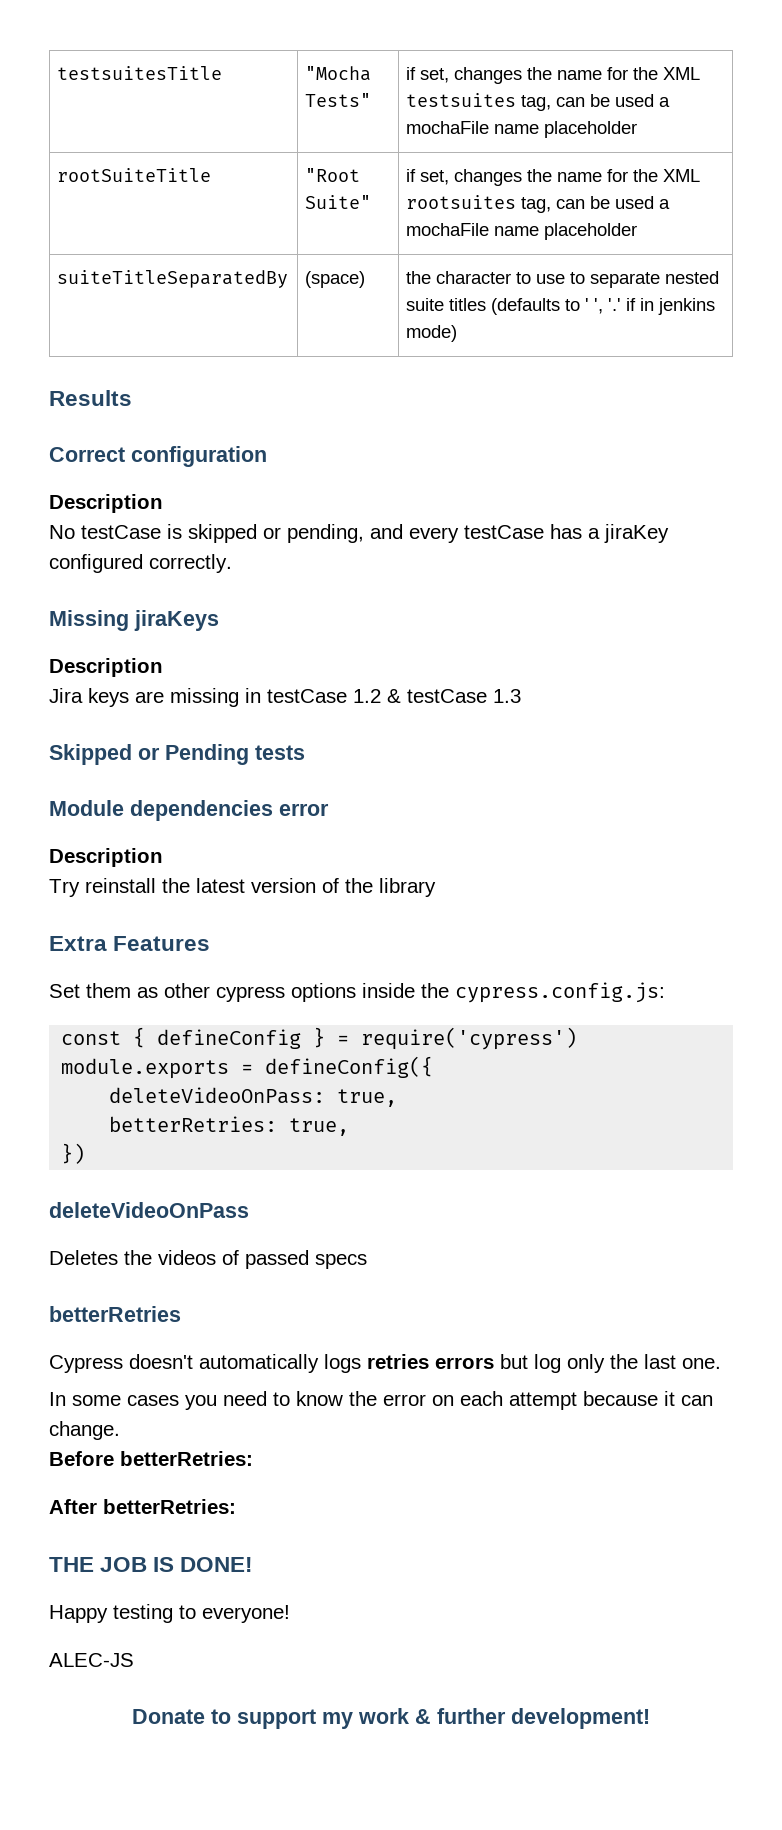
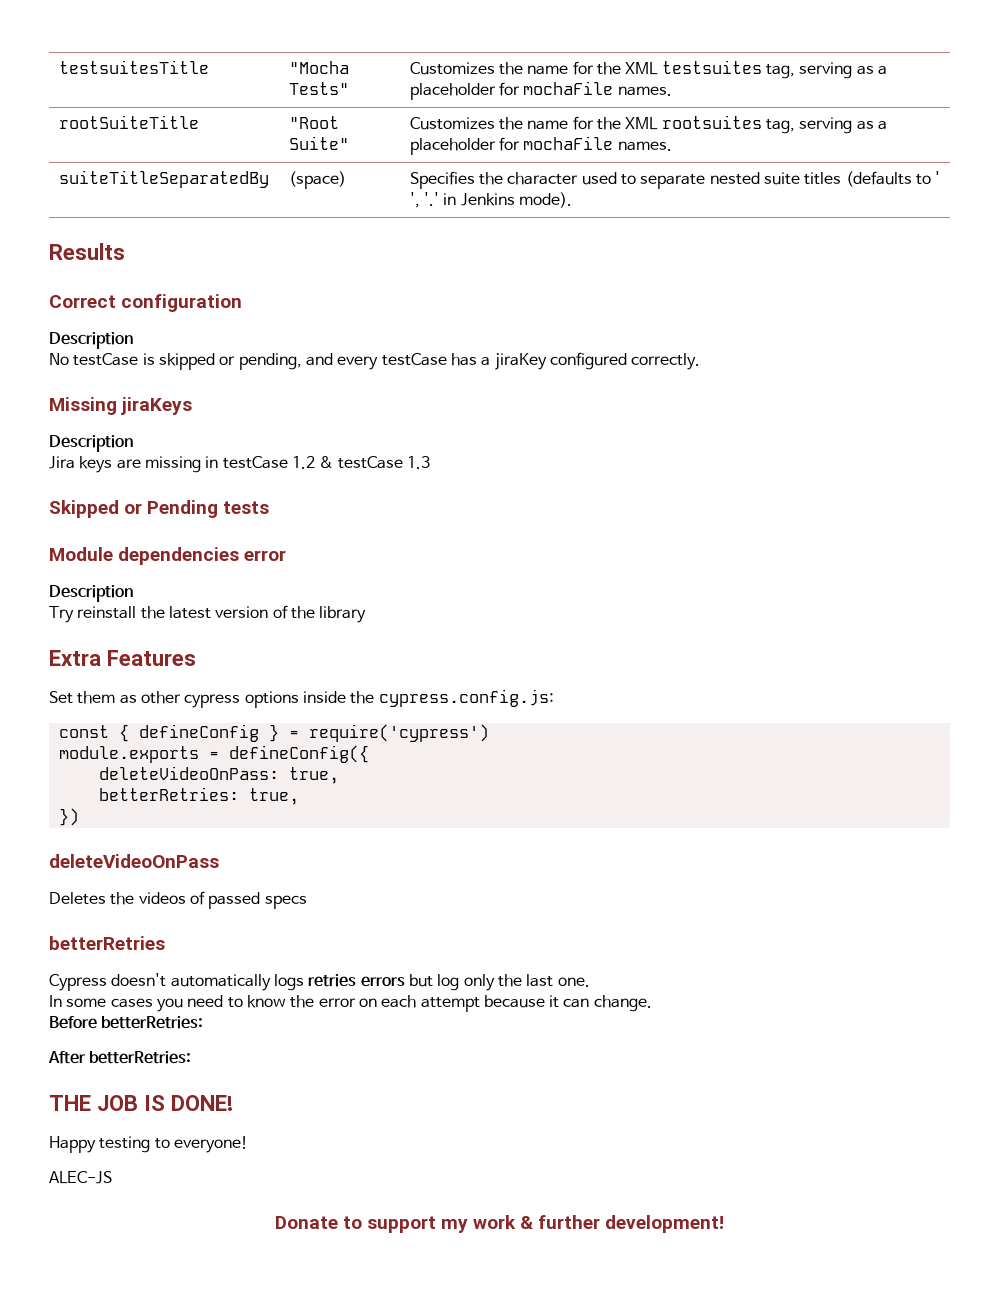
- testsuitesTitle | "Mocha Tests" | if set, changes the name for the XML testsuites tag, can be used a mochaFile name placeholder
+ testsuitesTitle | "Mocha Tests" | Customizes the name for the XML testsuites tag, serving as a placeholder for mochaFile names.
- rootSuiteTitle | "Root Suite" | if set, changes the name for the XML rootsuites tag, can be used a mochaFile name placeholder
+ rootSuiteTitle | "Root Suite" | Customizes the name for the XML rootsuites tag, serving as a placeholder for mochaFile names.
- suiteTitleSeparatedBy | (space) | the character to use to separate nested suite titles (defaults to ' ', '.' if in jenkins mode)
+ suiteTitleSeparatedBy | (space) | Specifies the character used to separate nested suite titles (defaults to ' ', '.' in Jenkins mode).

